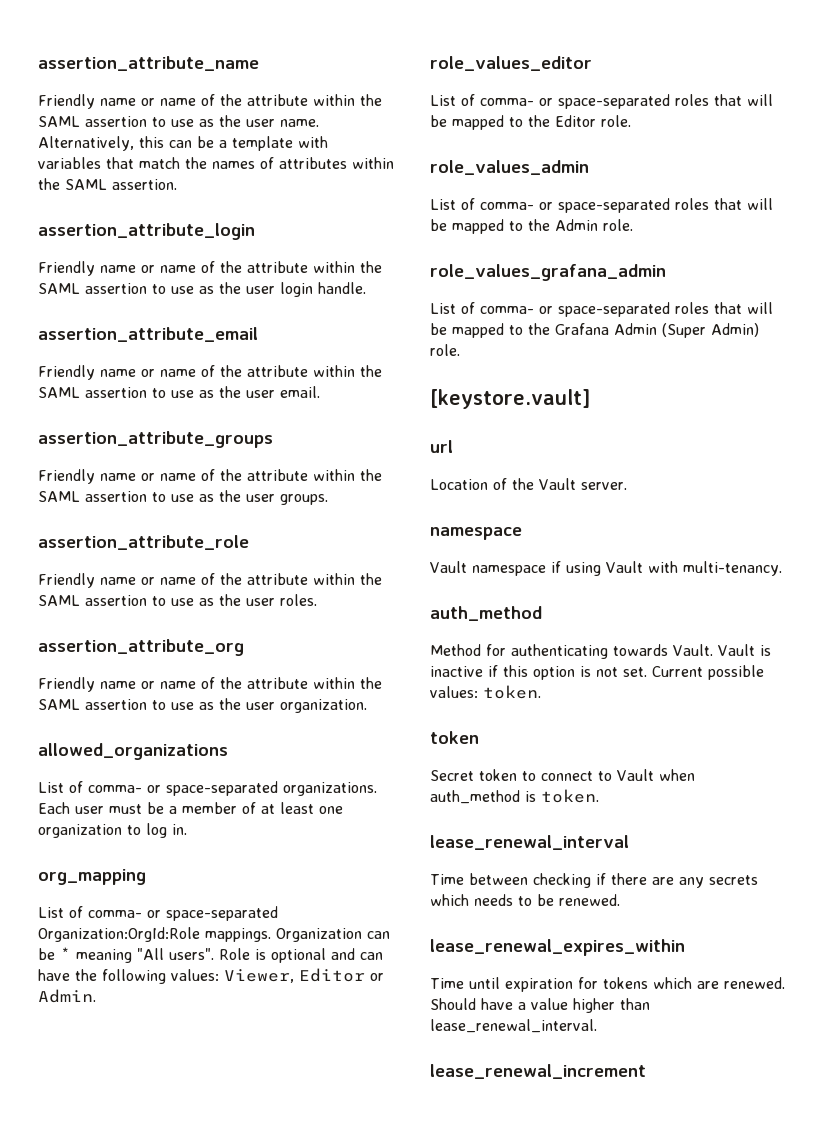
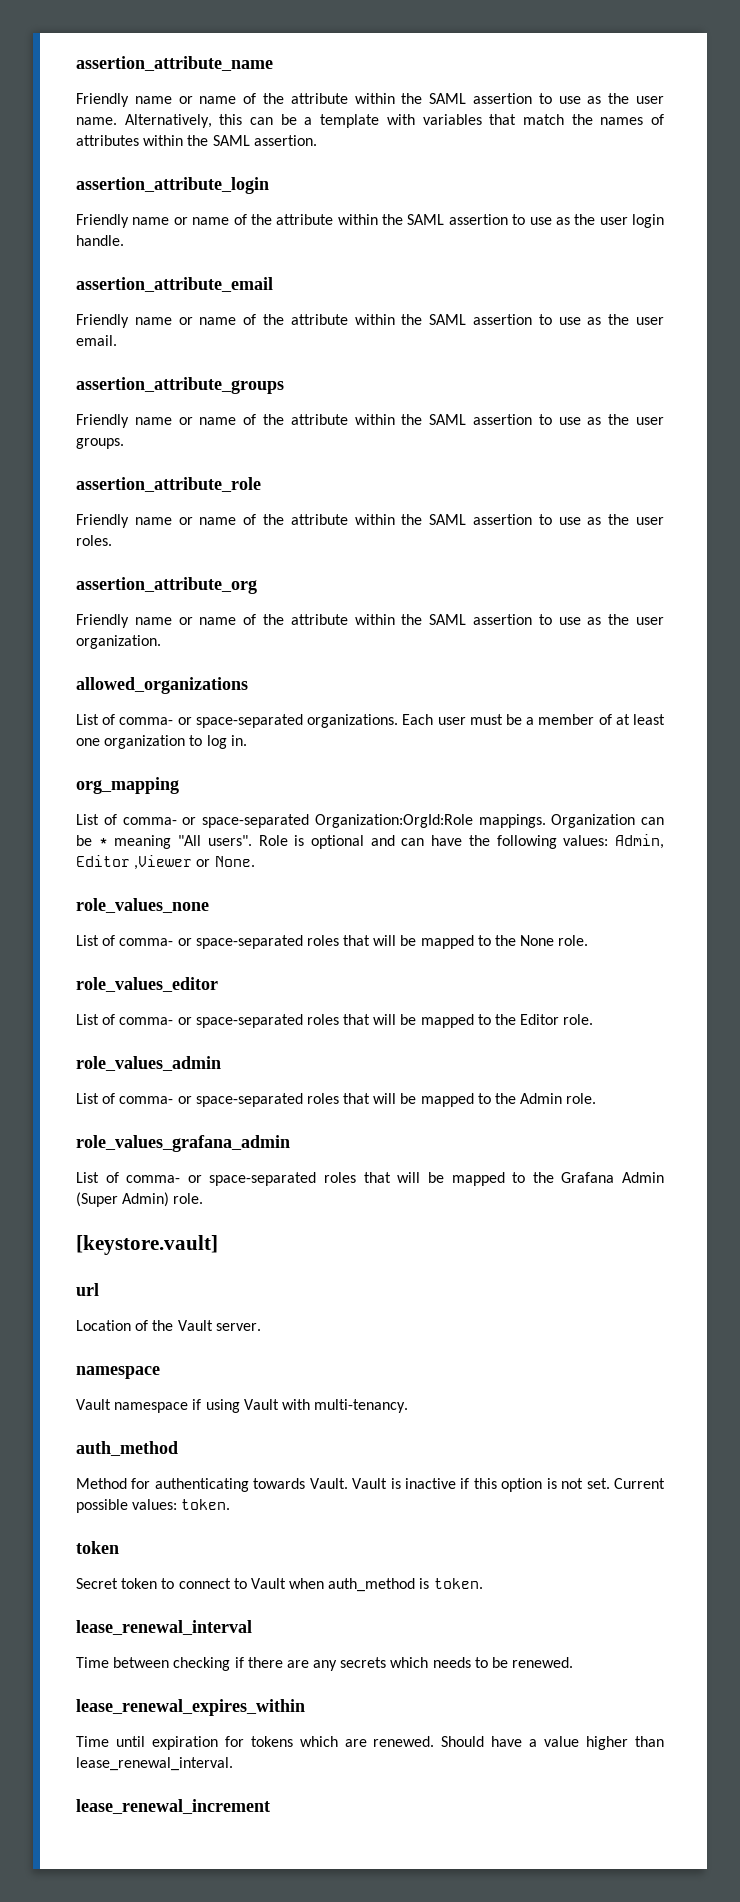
- Role is optional and can have the following values: Viewer, Editor or Admin.
+ Role is optional and can have the following values: Admin, Editor ,Viewer or None.
+ role_values_none
+ List of comma- or space-separated roles that will be mapped to the None role.

